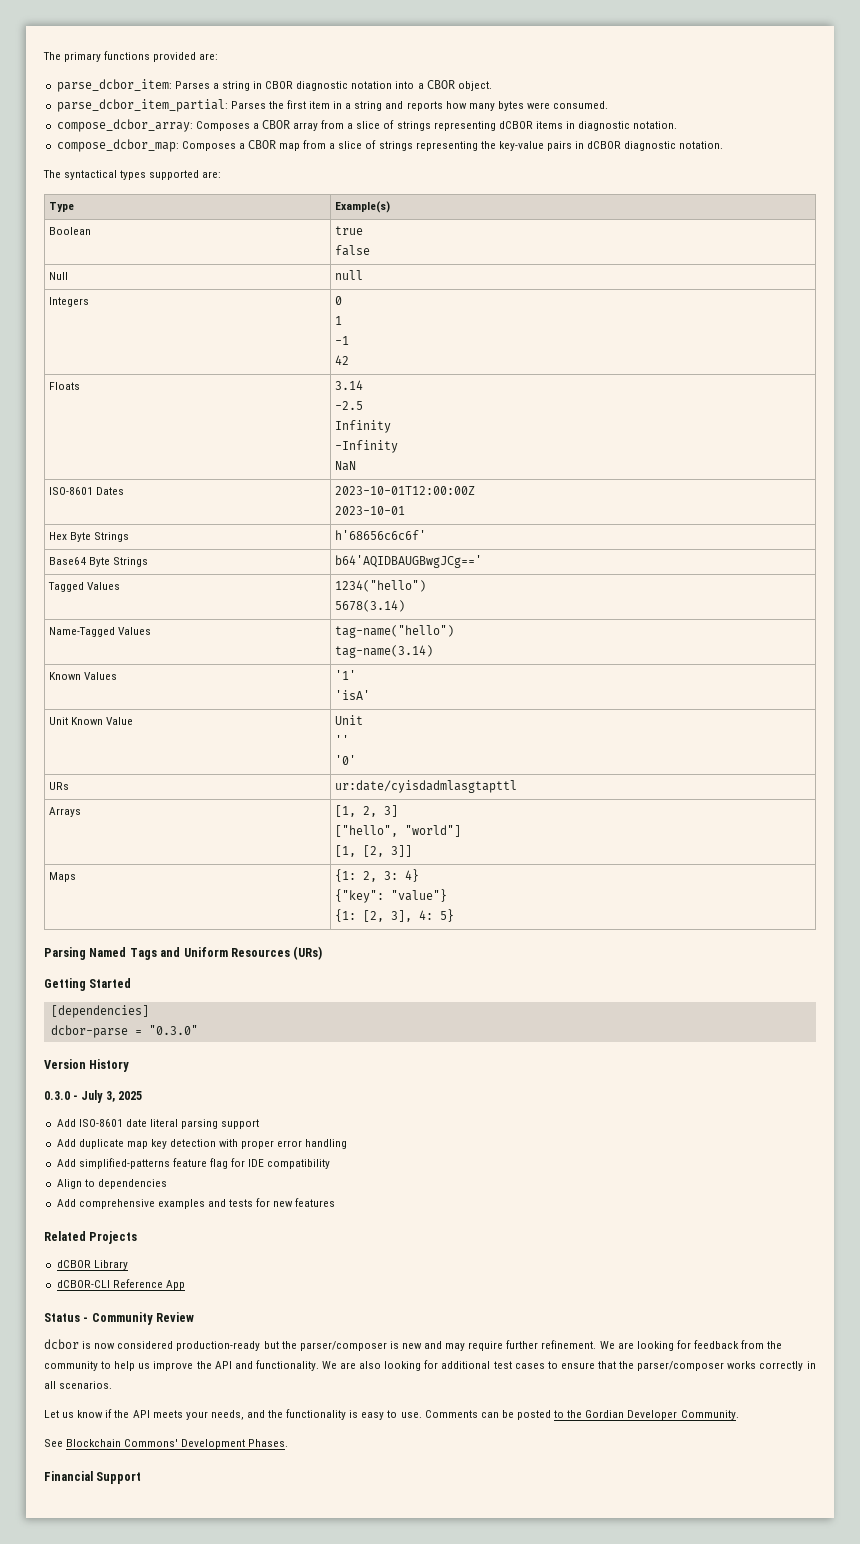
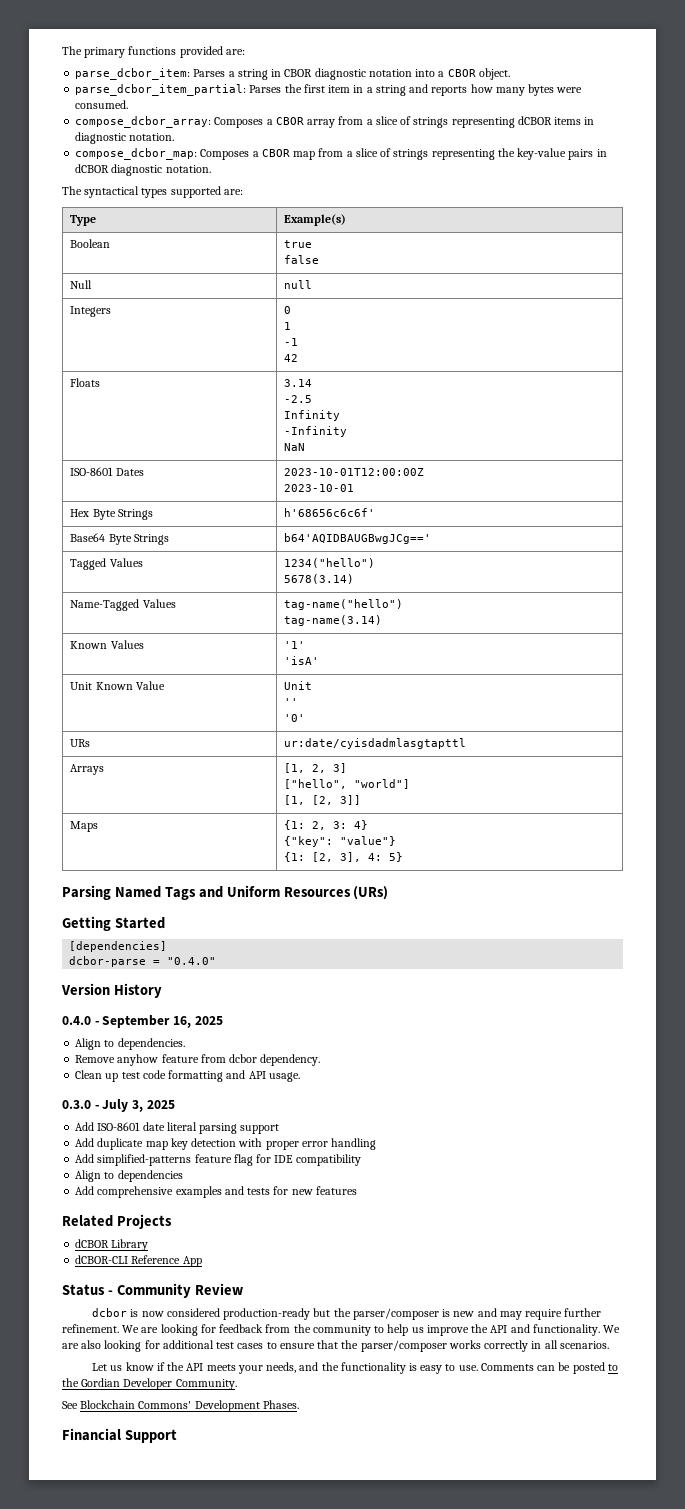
- dcbor-parse = "0.3.0"
+ dcbor-parse = "0.4.0"
+ 0.4.0 - September 16, 2025
+ Align to dependencies.
+ Remove anyhow feature from dcbor dependency.
+ Clean up test code formatting and API usage.

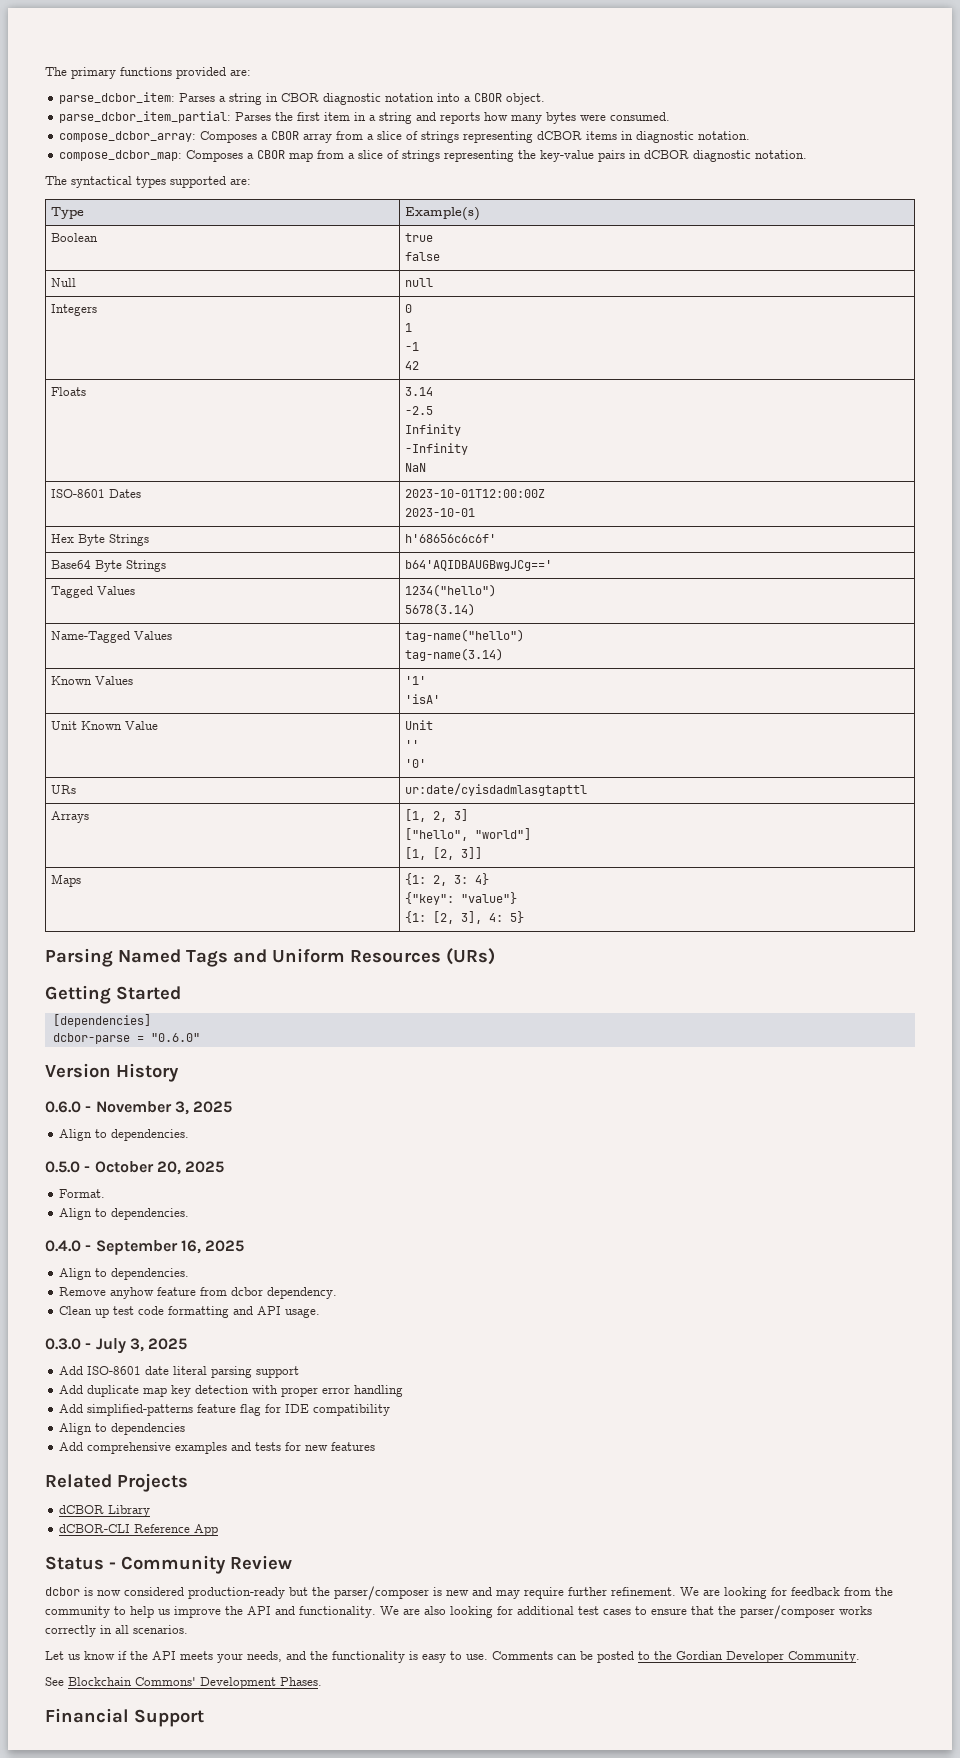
- dcbor-parse = "0.4.0"
+ dcbor-parse = "0.6.0"
+ 0.6.0 - November 3, 2025
+ Align to dependencies.
+ 0.5.0 - October 20, 2025
+ Format.
+ Align to dependencies.

